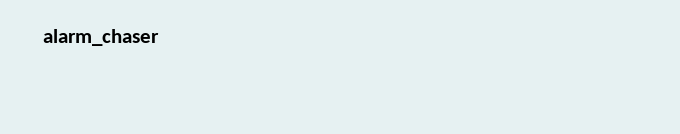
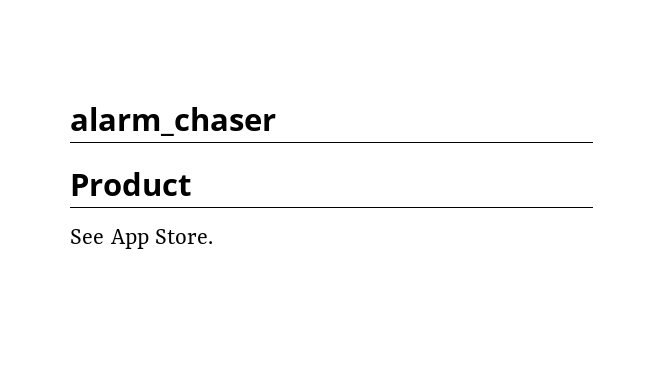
+ Product
+ See App Store.

